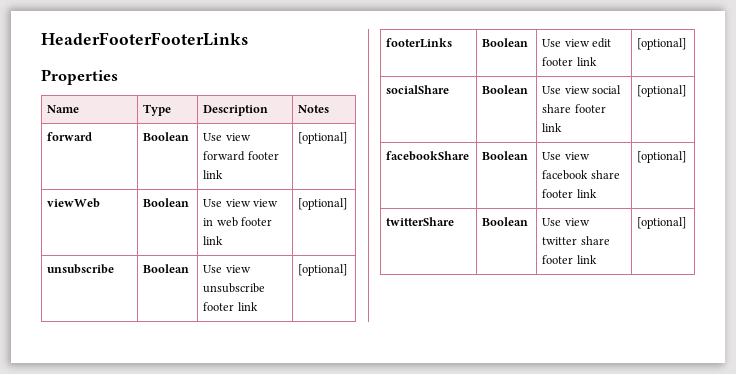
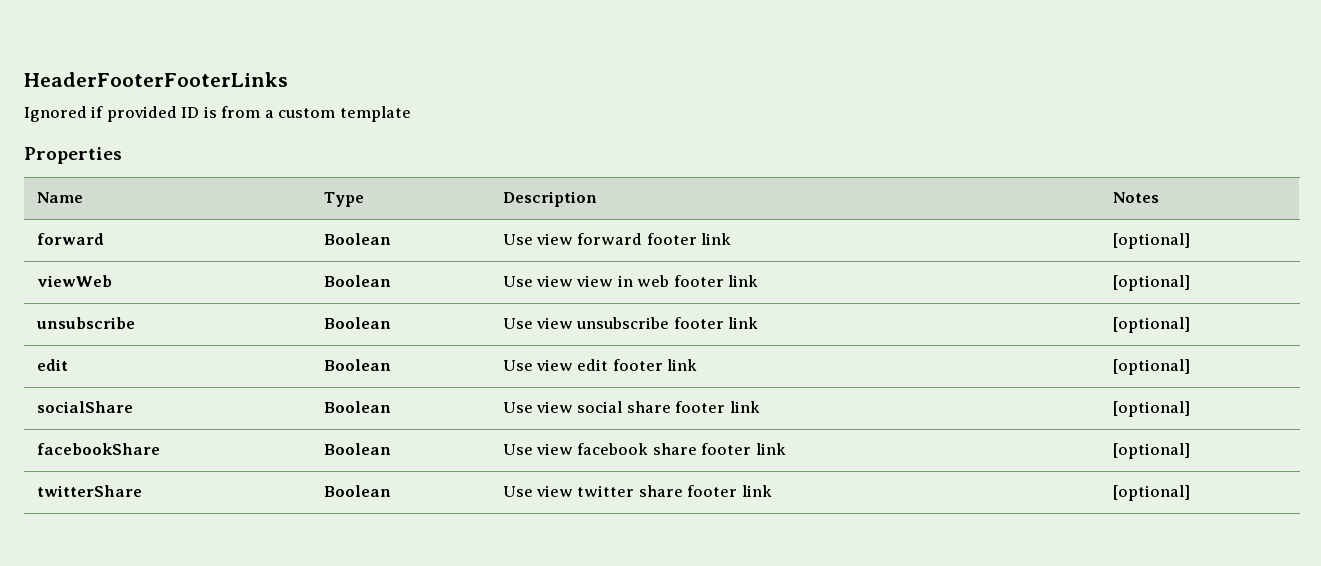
+ Ignored if provided ID is from a custom template
- footerLinks | Boolean | Use view edit footer link | [optional]
+ edit | Boolean | Use view edit footer link | [optional]

